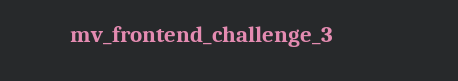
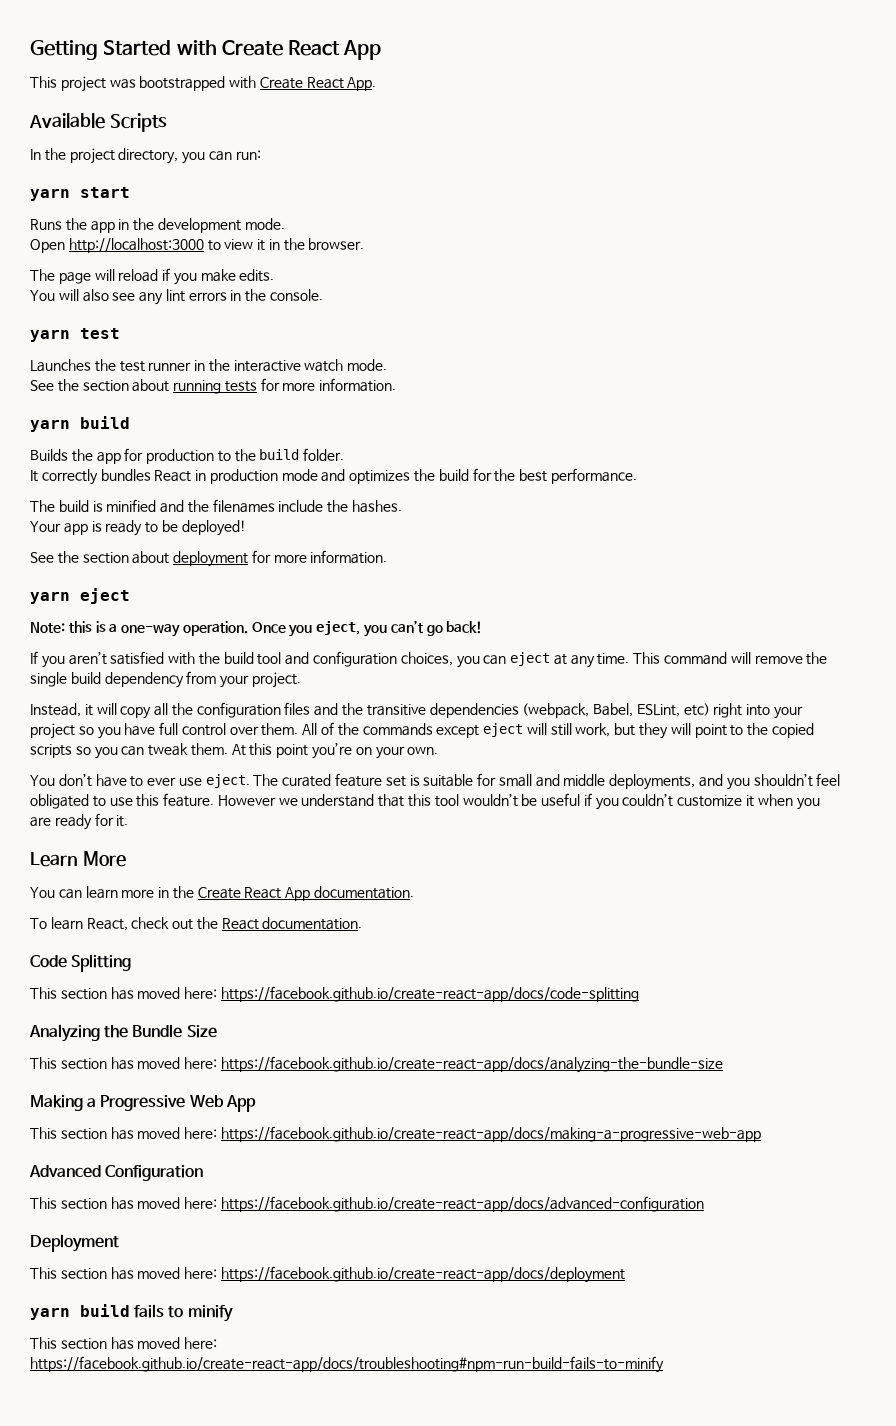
- mv_frontend_challenge_3
+ Getting Started with Create React App
+ This project was bootstrapped with Create React App.
+ Available Scripts
+ In the project directory, you can run:
+ yarn start
+ Runs the app in the development mode.
+ Open http://localhost:3000 to view it in the browser.
+ The page will reload if you make edits.
+ You will also see any lint errors in the console.
+ yarn test
+ Launches the test runner in the interactive watch mode.
+ See the section about running tests for more information.
+ yarn build
+ Builds the app for production to the build folder.
+ It correctly bundles React in production mode and optimizes the build for the best performance.
+ The build is minified and the filenames include the hashes.
+ Your app is ready to be deployed!
+ See the section about deployment for more information.
+ yarn eject
+ Note: this is a one-way operation. Once you eject, you can’t go back!
+ If you aren’t satisfied with the build tool and configuration choices, you can eject at any time. This command will remove the single build dependency from your project.
+ Instead, it will copy all the configuration files and the transitive dependencies (webpack, Babel, ESLint, etc) right into your project so you have full control over them. All of the commands except eject will still work, but they will point to the copied scripts so you can tweak them. At this point you’re on your own.
+ You don’t have to ever use eject. The curated feature set is suitable for small and middle deployments, and you shouldn’t feel obligated to use this feature. However we understand that this tool wouldn’t be useful if you couldn’t customize it when you are ready for it.
+ Learn More
+ You can learn more in the Create React App documentation.
+ To learn React, check out the React documentation.
+ Code Splitting
+ This section has moved here: https://facebook.github.io/create-react-app/docs/code-splitting
+ Analyzing the Bundle Size
+ This section has moved here: https://facebook.github.io/create-react-app/docs/analyzing-the-bundle-size
+ Making a Progressive Web App
+ This section has moved here: https://facebook.github.io/create-react-app/docs/making-a-progressive-web-app
+ Advanced Configuration
+ This section has moved here: https://facebook.github.io/create-react-app/docs/advanced-configuration
+ Deployment
+ This section has moved here: https://facebook.github.io/create-react-app/docs/deployment
+ yarn build fails to minify
+ This section has moved here: https://facebook.github.io/create-react-app/docs/troubleshooting#npm-run-build-fails-to-minify

